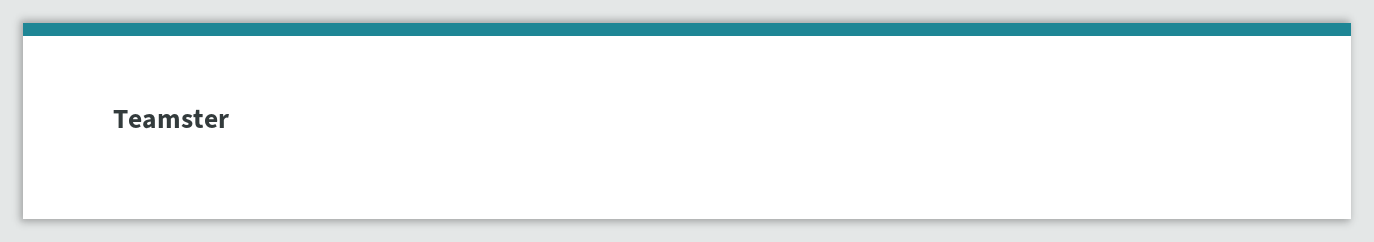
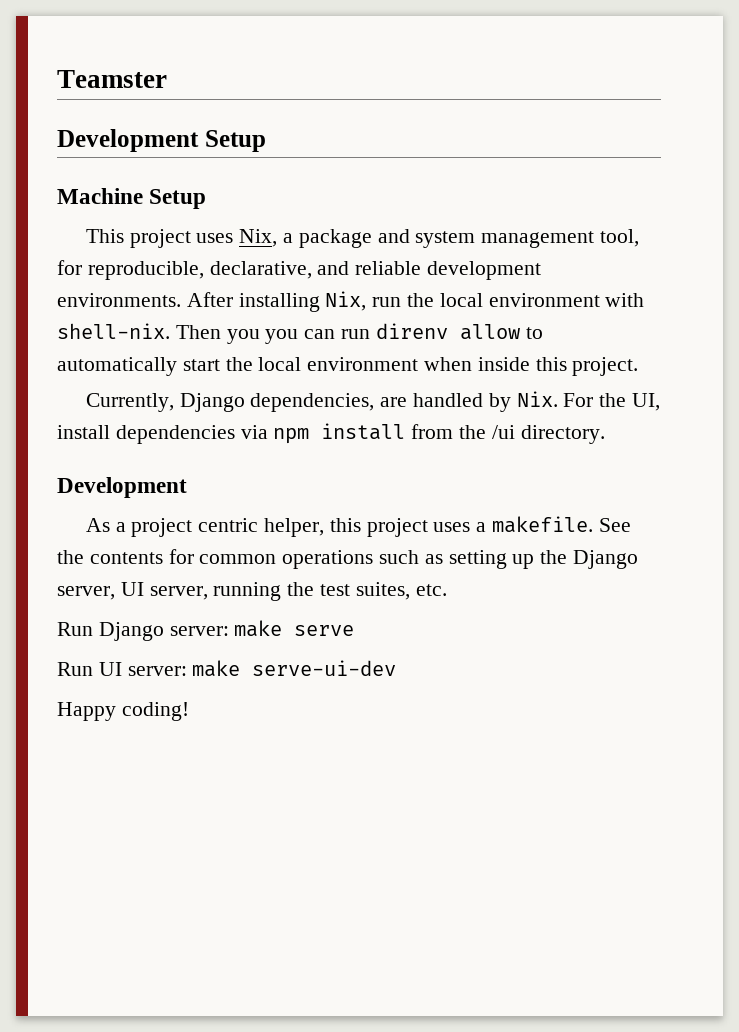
+ Development Setup
+ Machine Setup
+ This project uses Nix, a package and system management tool, for reproducible, declarative, and reliable development environments. After installing Nix, run the local environment with shell-nix. Then you you can run direnv allow to automatically start the local environment when inside this project.
+ Currently, Django dependencies, are handled by Nix. For the UI, install dependencies via npm install from the /ui directory.
+ Development
+ As a project centric helper, this project uses a makefile. See the contents for common operations such as setting up the Django server, UI server, running the test suites, etc.
+ Run Django server: make serve
+ Run UI server: make serve-ui-dev
+ Happy coding!

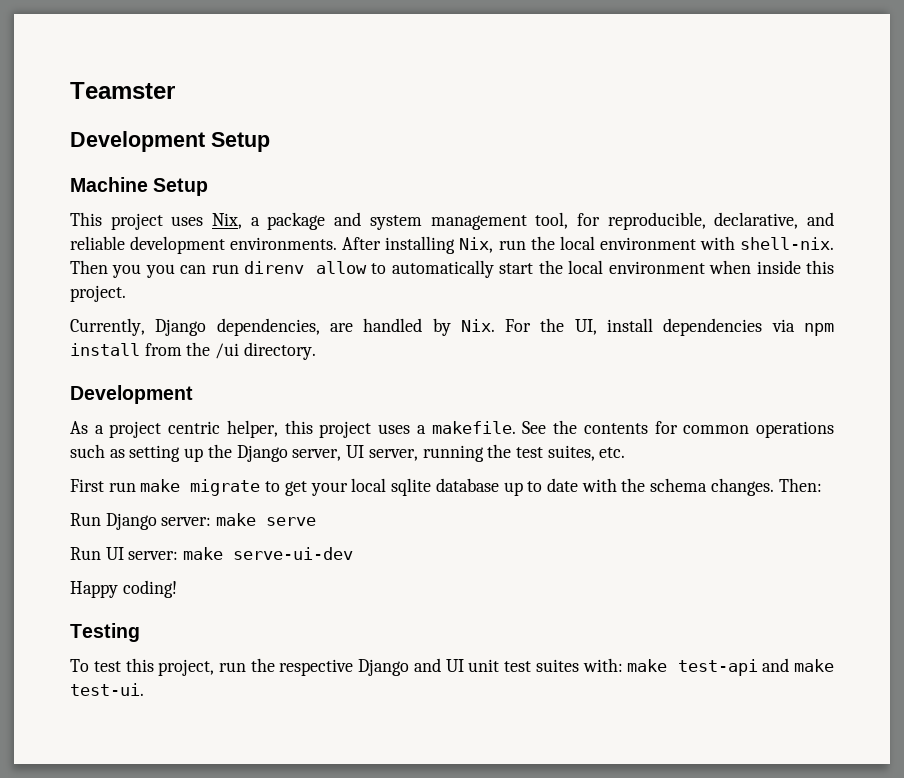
+ First run make migrate to get your local sqlite database up to date with the schema changes. Then:
+ Testing
+ To test this project, run the respective Django and UI unit test suites with: make test-api and make test-ui.

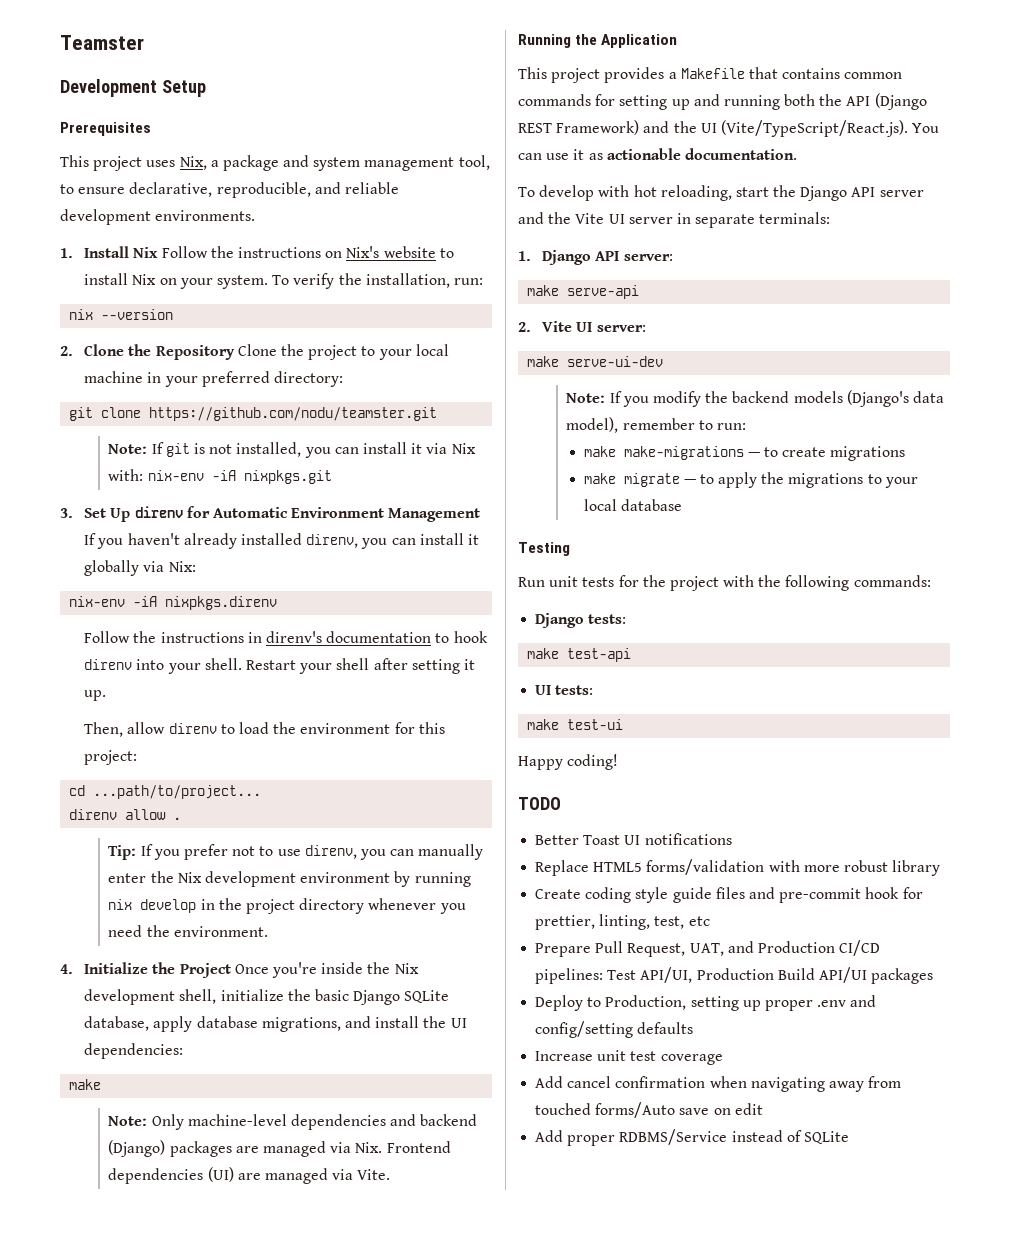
- Machine Setup
+ Prerequisites
- This project uses Nix, a package and system management tool, for reproducible, declarative, and reliable development environments. After installing Nix, run the local environment with shell-nix. Then you you can run direnv allow to automatically start the local environment when inside this project.
- Currently, Django dependencies, are handled by Nix. For the UI, install dependencies via npm install from the /ui directory.
- Development
- As a project centric helper, this project uses a makefile. See the contents for common operations such as setting up the Django server, UI server, running the test suites, etc.
- First run make migrate to get your local sqlite database up to date with the schema changes. Then:
- Run Django server: make serve
- Run UI server: make serve-ui-dev
+ This project uses Nix, a package and system management tool, to ensure declarative, reproducible, and reliable development environments.
+ 1. Install Nix Follow the instructions on Nix's website to install Nix on your system. To verify the installation, run:
+ nix --version
+ 2. Clone the Repository Clone the project to your local machine in your preferred directory:
+ git clone https://github.com/nodu/teamster.git
+ Note: If git is not installed, you can install it via Nix with: nix-env -iA nixpkgs.git
+ 3. Set Up direnv for Automatic Environment Management If you haven't already installed direnv, you can install it globally via Nix:
+ nix-env -iA nixpkgs.direnv
+ Follow the instructions in direnv's documentation to hook direnv into your shell. Restart your shell after setting it up.
+ Then, allow direnv to load the environment for this project:
+ cd ...path/to/project...
+ direnv allow .
+ Tip: If you prefer not to use direnv, you can manually enter the Nix development environment by running nix develop in the project directory whenever you need the environment.
+ 4. Initialize the Project Once you're inside the Nix development shell, initialize the basic Django SQLite database, apply database migrations, and install the UI dependencies:
+ make
+ Note: Only machine-level dependencies and backend (Django) packages are managed via Nix. Frontend dependencies (UI) are managed via Vite.
+ Running the Application
+ This project provides a Makefile that contains common commands for setting up and running both the API (Django REST Framework) and the UI (Vite/TypeScript/React.js). You can use it as actionable documentation.
+ To develop with hot reloading, start the Django API server and the Vite UI server in separate terminals:
+ 1. Django API server:
+ make serve-api
+ 2. Vite UI server:
+ make serve-ui-dev
+ Note: If you modify the backend models (Django's data model), remember to run:
+ make make-migrations — to create migrations
+ make migrate — to apply the migrations to your local database
+ Testing
+ Run unit tests for the project with the following commands:
+ Django tests:
+ make test-api
+ UI tests:
+ make test-ui
  Happy coding!
- Testing
- To test this project, run the respective Django and UI unit test suites with: make test-api and make test-ui.
+ TODO
+ Better Toast UI notifications
+ Replace HTML5 forms/validation with more robust library
+ Create coding style guide files and pre-commit hook for prettier, linting, test, etc
+ Prepare Pull Request, UAT, and Production CI/CD pipelines: Test API/UI, Production Build API/UI packages
+ Deploy to Production, setting up proper .env and config/setting defaults
+ Increase unit test coverage
+ Add cancel confirmation when navigating away from touched forms/Auto save on edit
+ Add proper RDBMS/Service instead of SQLite

